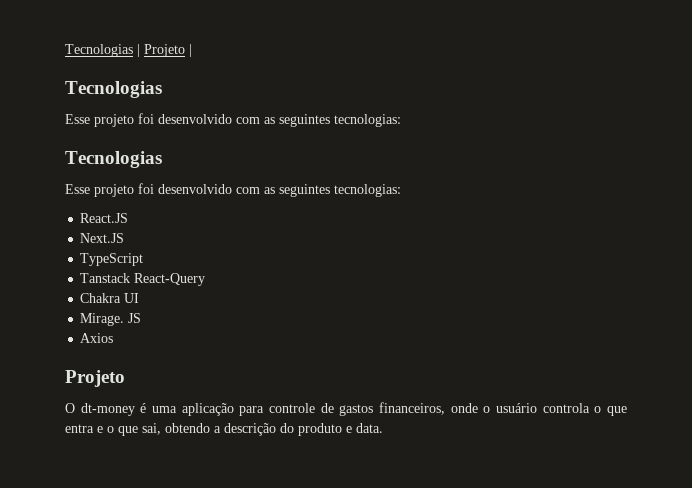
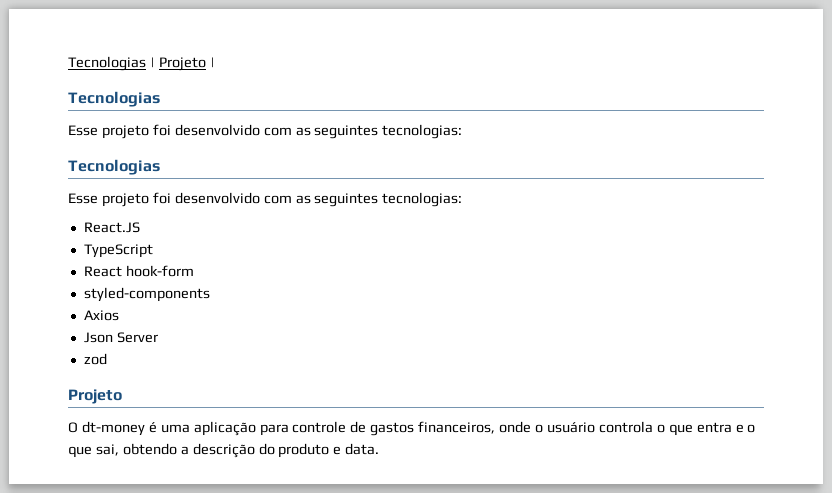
- Next.JS
- Tanstack React-Query
- Chakra UI
- Mirage. JS
+ React hook-form
+ styled-components
  Axios
+ Json Server
+ zod

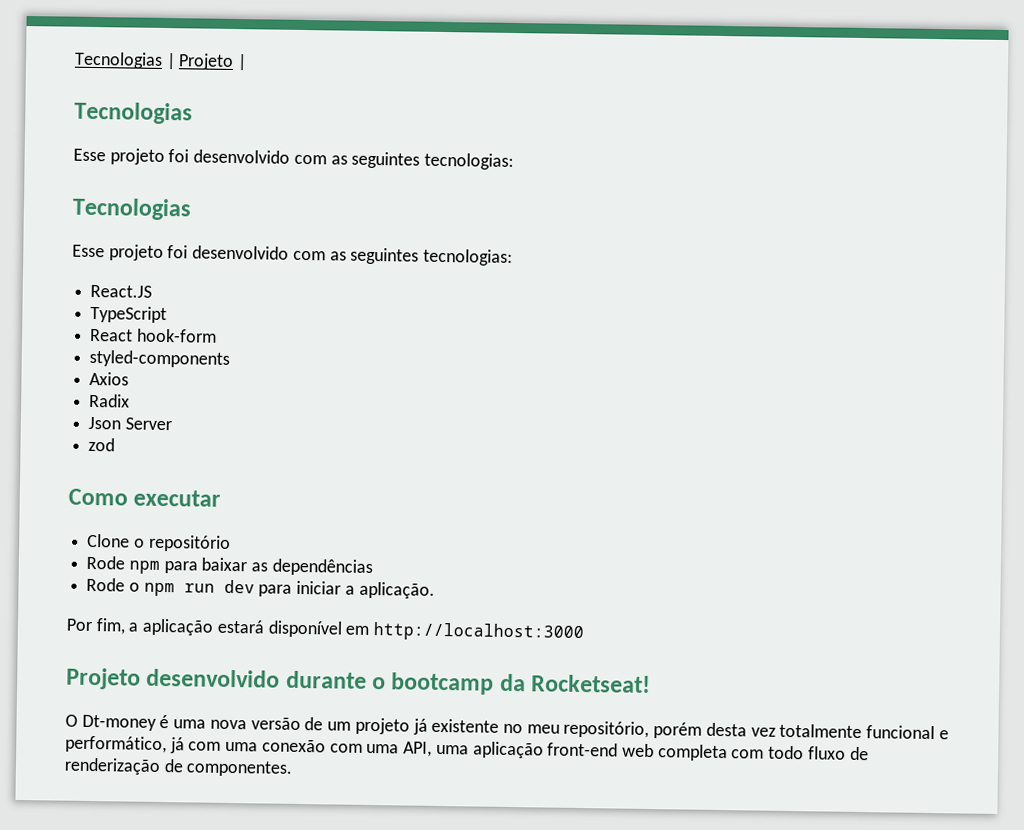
+ Radix
  zod
- Projeto
+ Como executar
+ Clone o repositório
+ Rode npm para baixar as dependências
+ Rode o npm run dev para iniciar a aplicação.
+ Por fim, a aplicação estará disponível em http://localhost:3000
+ Projeto desenvolvido durante o bootcamp da Rocketseat!
- O dt-money é uma aplicação para controle de gastos financeiros, onde o usuário controla o que entra e o que sai, obtendo a descrição do produto e data.
+ O Dt-money é uma nova versão de um projeto já existente no meu repositório, porém desta vez totalmente funcional e performático, já com uma conexão com uma API, uma aplicação front-end web completa com todo fluxo de renderização de componentes.

